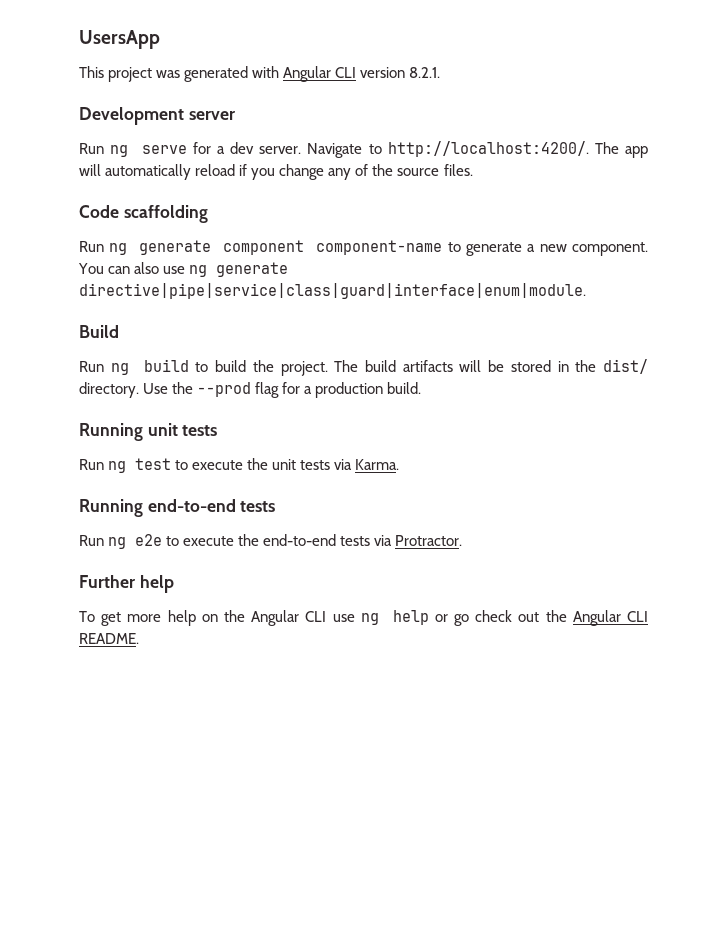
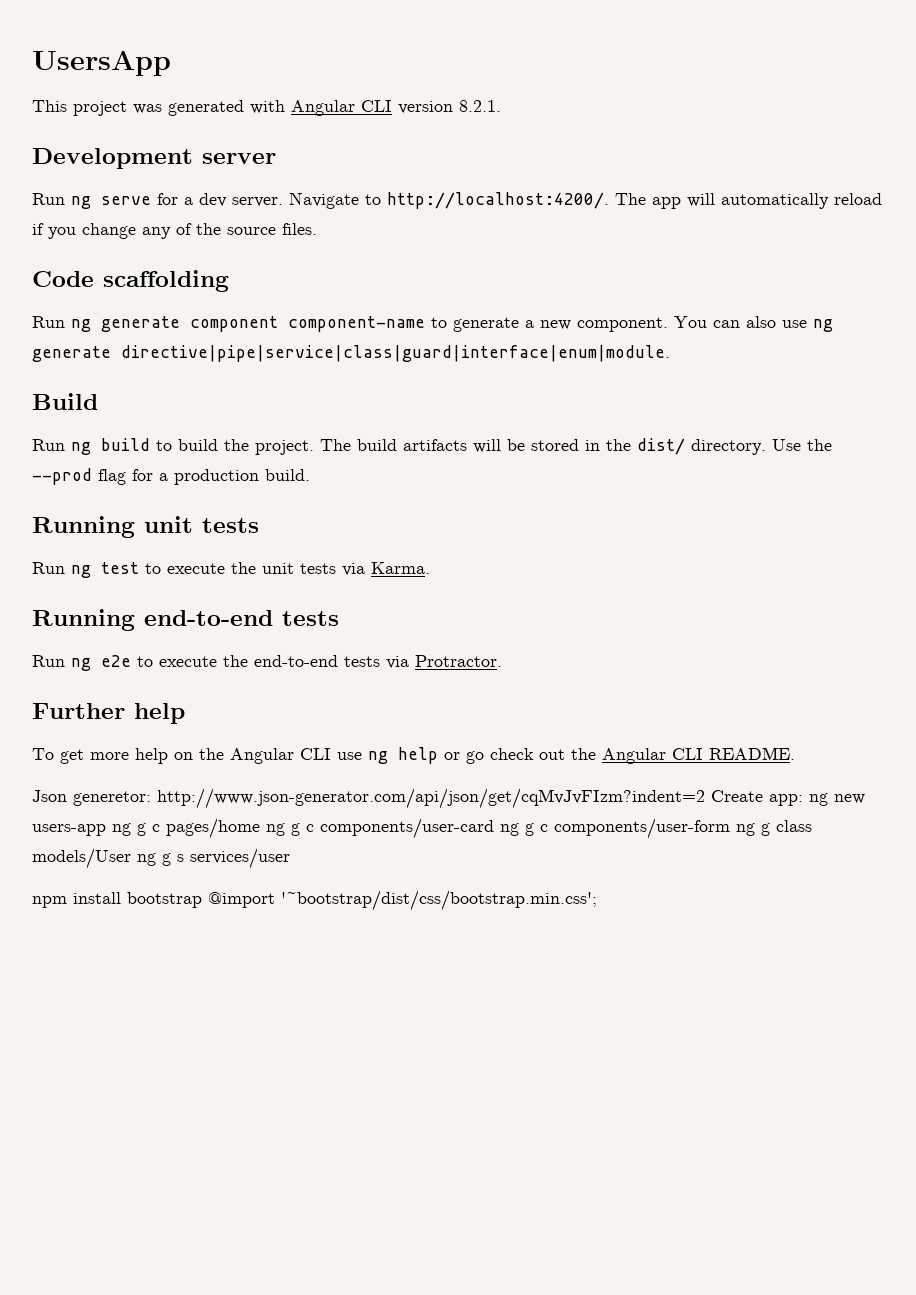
+ Json generetor: http://www.json-generator.com/api/json/get/cqMvJvFIzm?indent=2 Create app: ng new users-app ng g c pages/home ng g c components/user-card ng g c components/user-form ng g class models/User ng g s services/user
+ npm install bootstrap @import '~bootstrap/dist/css/bootstrap.min.css';

